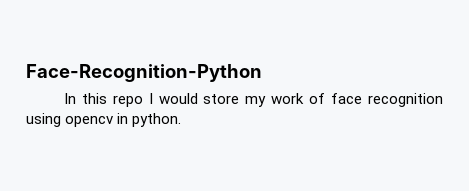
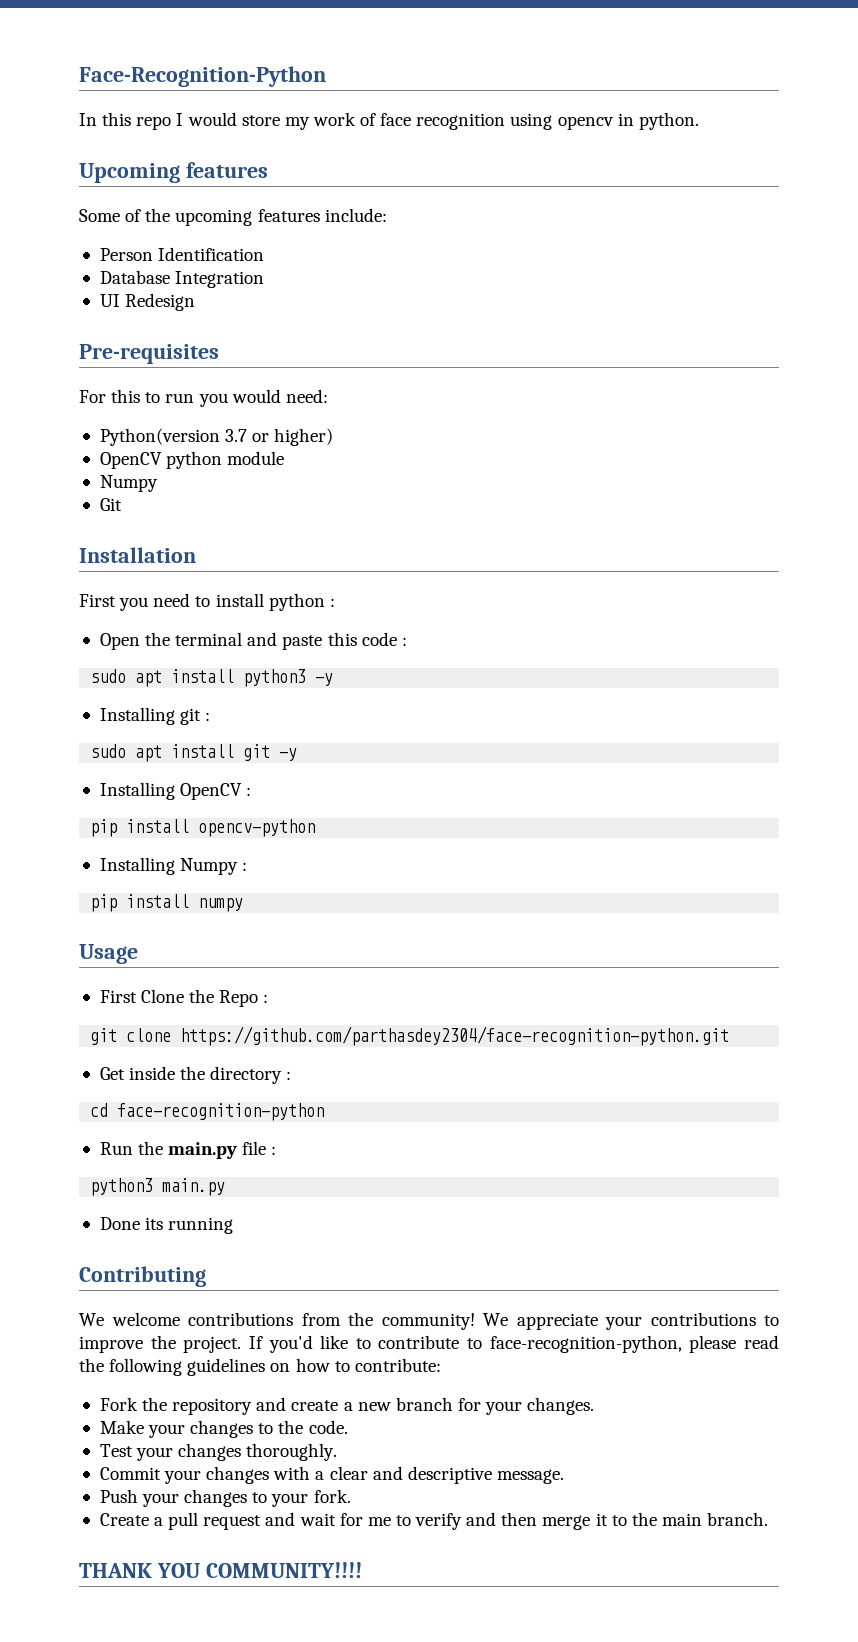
+ Upcoming features
+ Some of the upcoming features include:
+ Person Identification
+ Database Integration
+ UI Redesign
+ Pre-requisites
+ For this to run you would need:
+ Python(version 3.7 or higher)
+ OpenCV python module
+ Numpy
+ Git
+ Installation
+ First you need to install python :
+ Open the terminal and paste this code :
+ sudo apt install python3 -y
+ Installing git :
+ sudo apt install git -y
+ Installing OpenCV :
+ pip install opencv-python
+ Installing Numpy :
+ pip install numpy
+ Usage
+ First Clone the Repo :
+ git clone https://github.com/parthasdey2304/face-recognition-python.git
+ Get inside the directory :
+ cd face-recognition-python
+ Run the main.py file :
+ python3 main.py
+ Done its running
+ Contributing
+ We welcome contributions from the community! We appreciate your contributions to improve the project. If you'd like to contribute to face-recognition-python, please read the following guidelines on how to contribute:
+ Fork the repository and create a new branch for your changes.
+ Make your changes to the code.
+ Test your changes thoroughly.
+ Commit your changes with a clear and descriptive message.
+ Push your changes to your fork.
+ Create a pull request and wait for me to verify and then merge it to the main branch.
+ THANK YOU COMMUNITY!!!!

